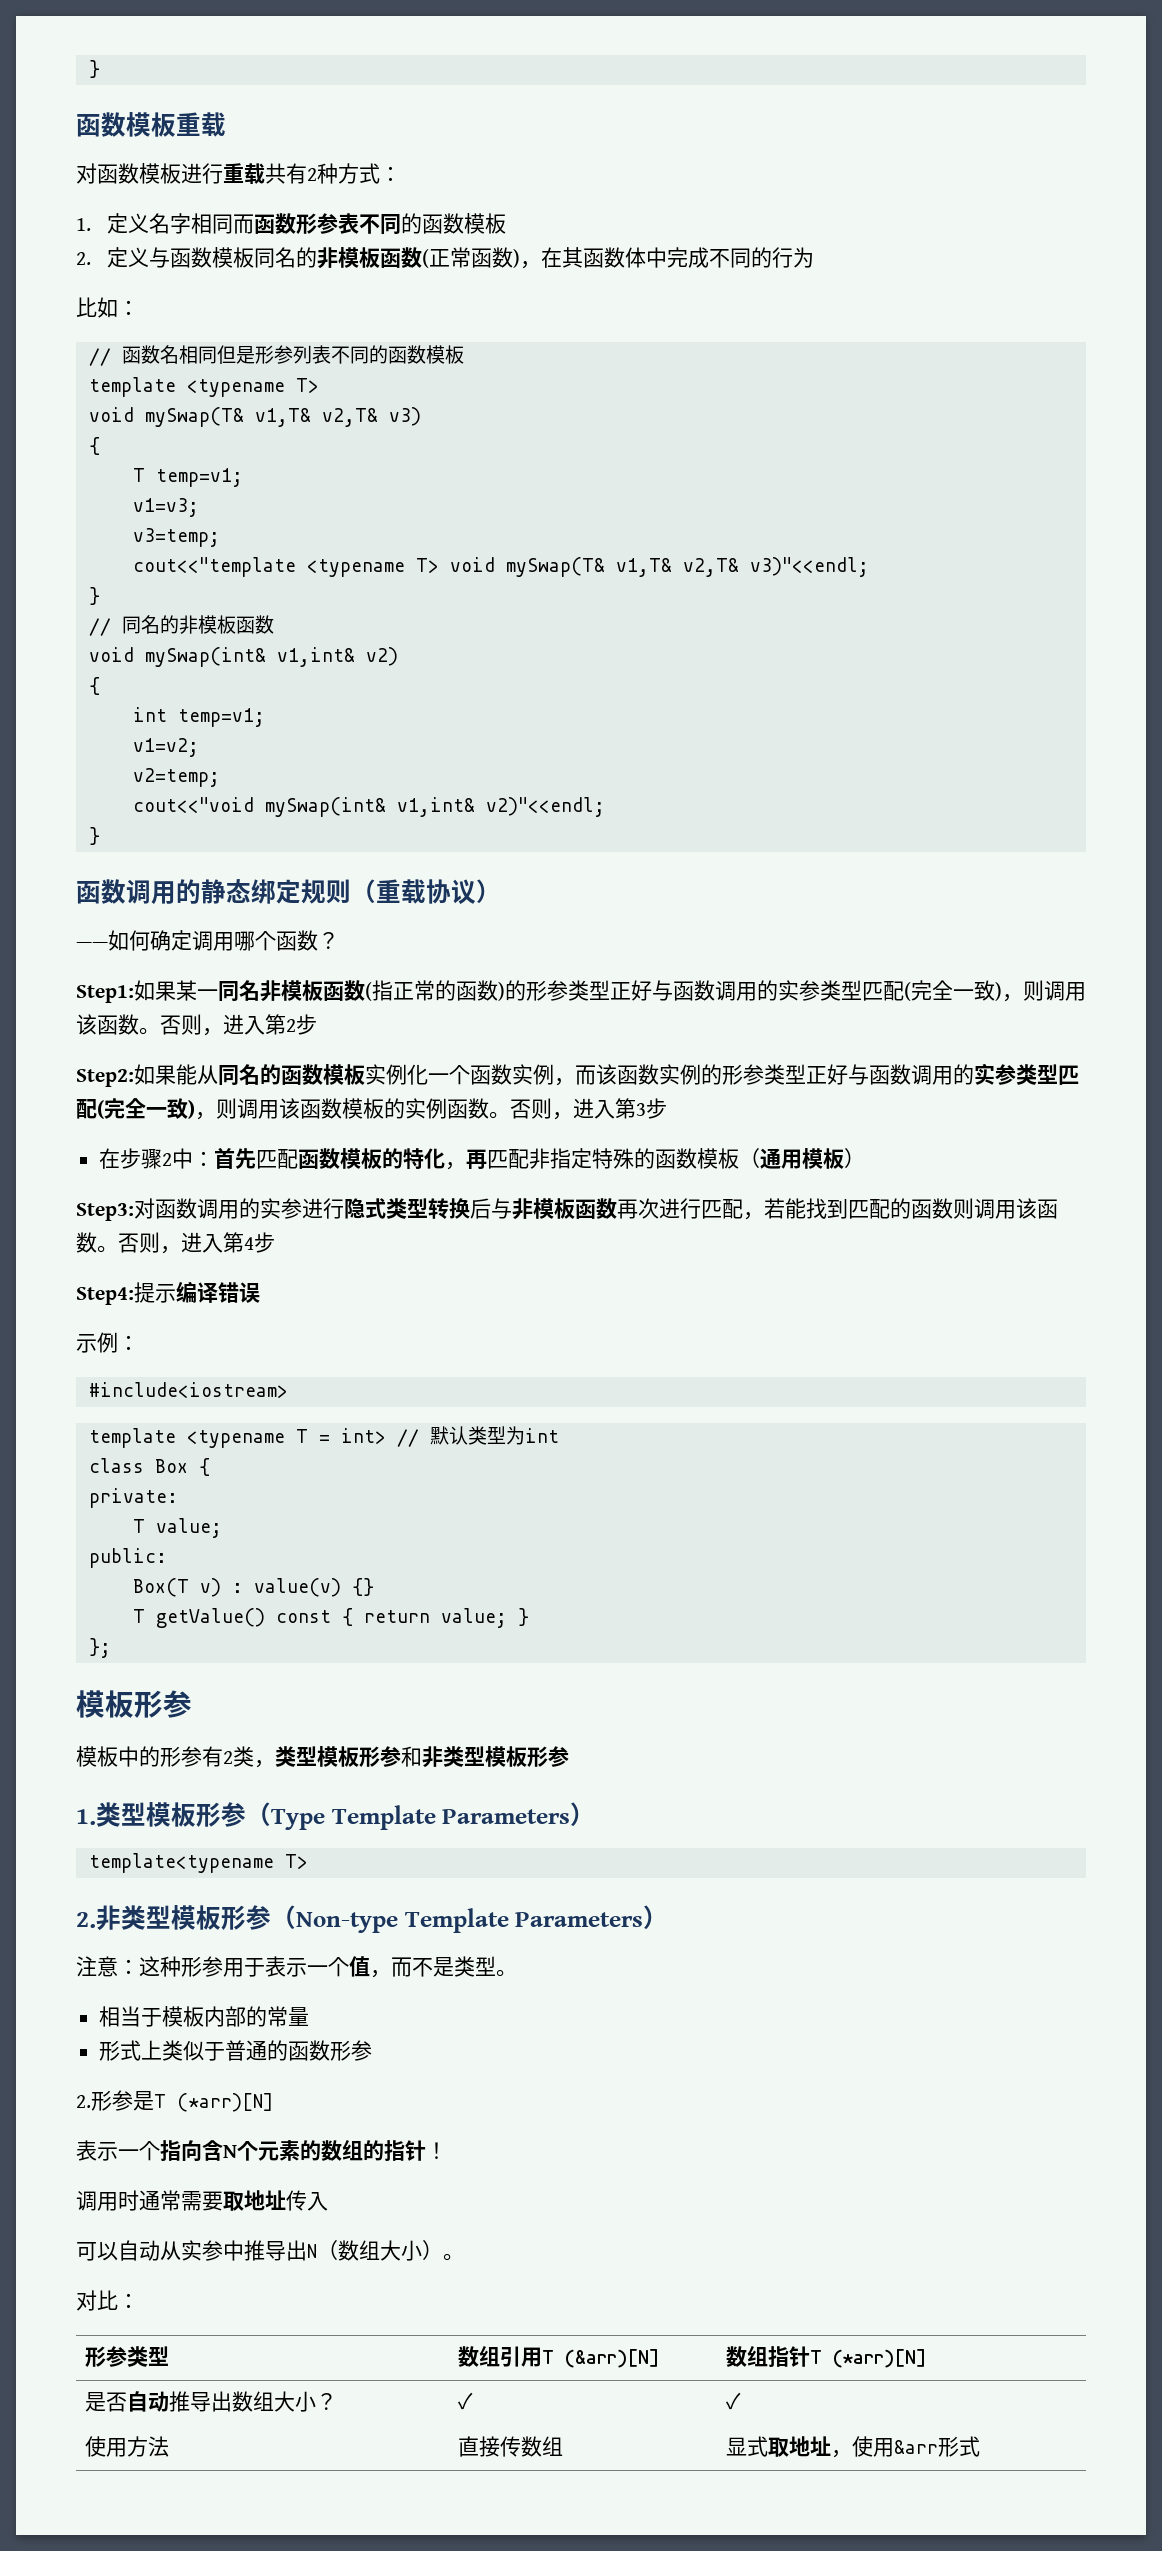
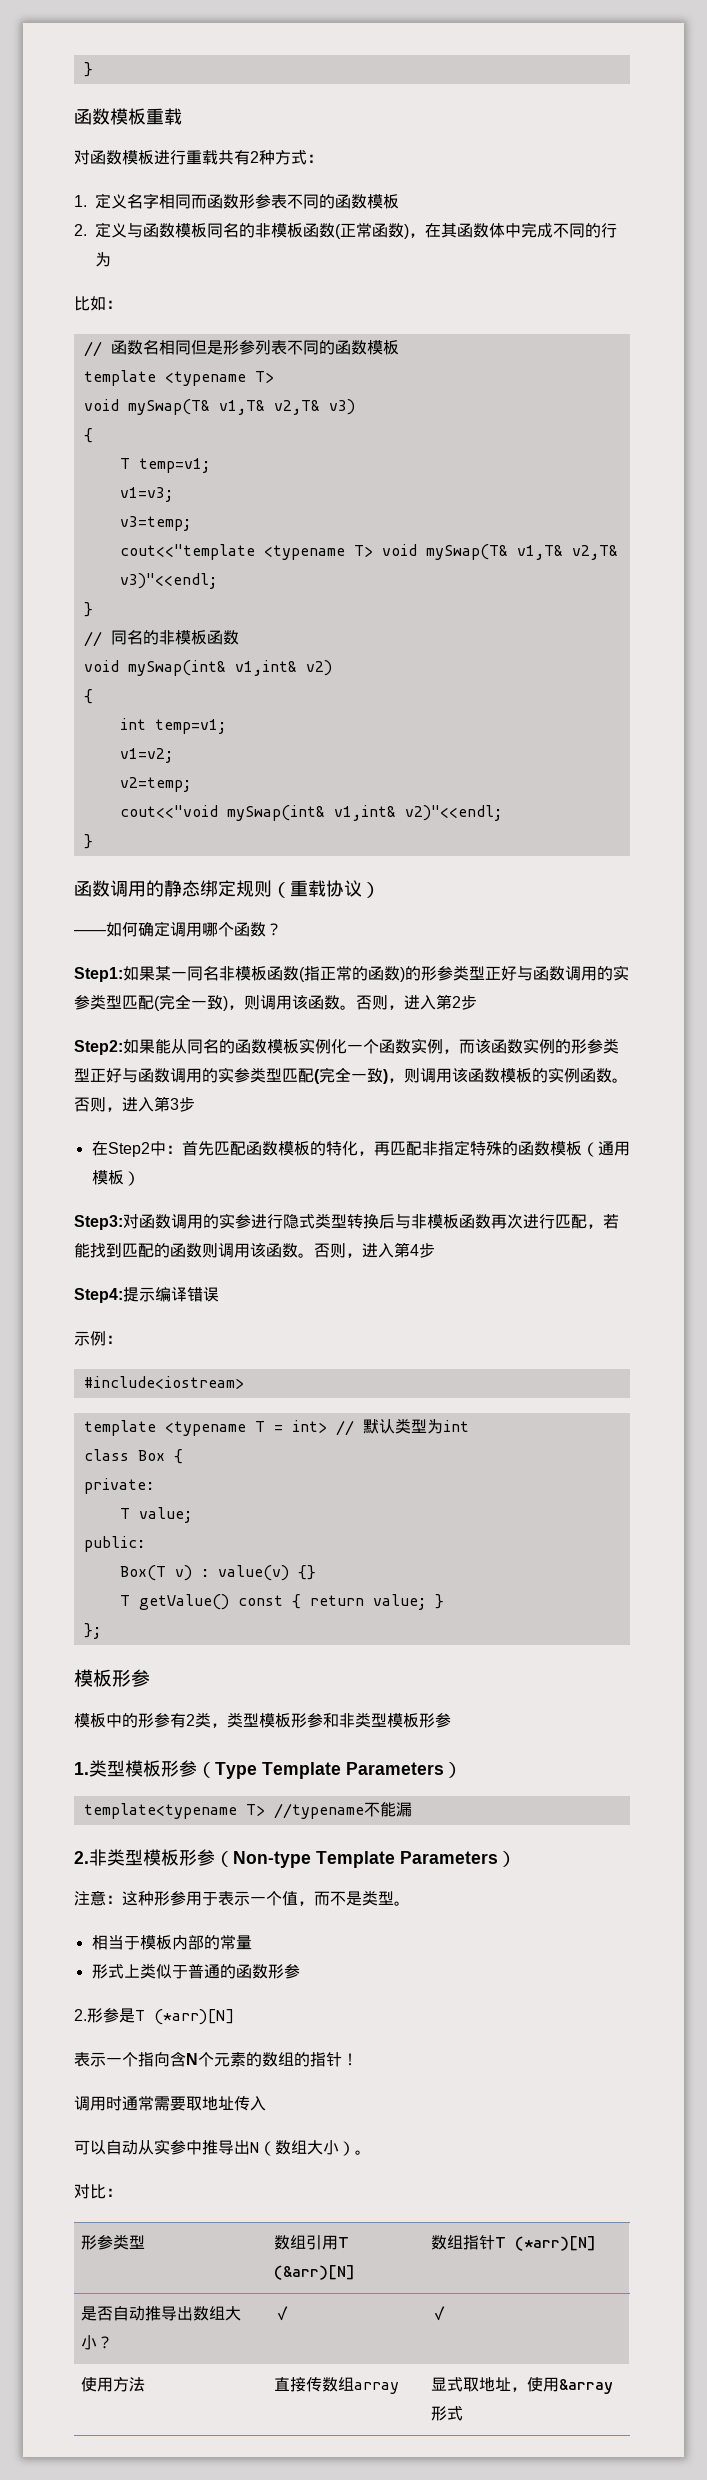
- 在步骤2中：首先匹配函数模板的特化，再匹配非指定特殊的函数模板（通用模板）
+ 在Step2中：首先匹配函数模板的特化，再匹配非指定特殊的函数模板（通用模板）
- template<typename T>
+ template<typename T> //typename不能漏
- 使用方法 | 直接传数组 | 显式取地址，使用&arr形式
+ 使用方法 | 直接传数组array | 显式取地址，使用&array形式

